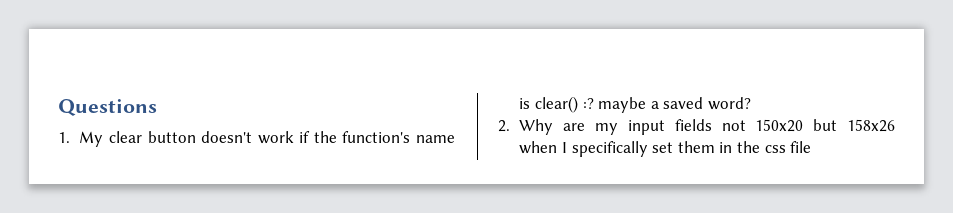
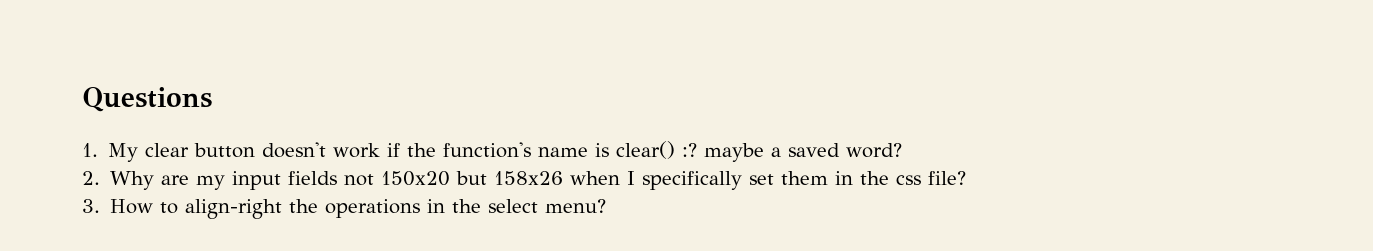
- 2. Why are my input fields not 150x20 but 158x26 when I specifically set them in the css file
+ 2. Why are my input fields not 150x20 but 158x26 when I specifically set them in the css file?
+ 3. How to align-right the operations in the select menu?

